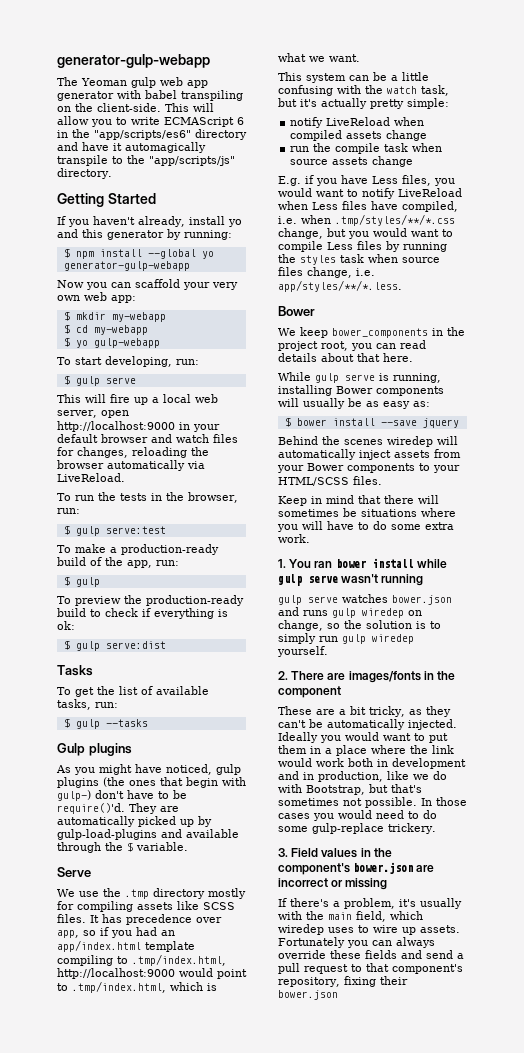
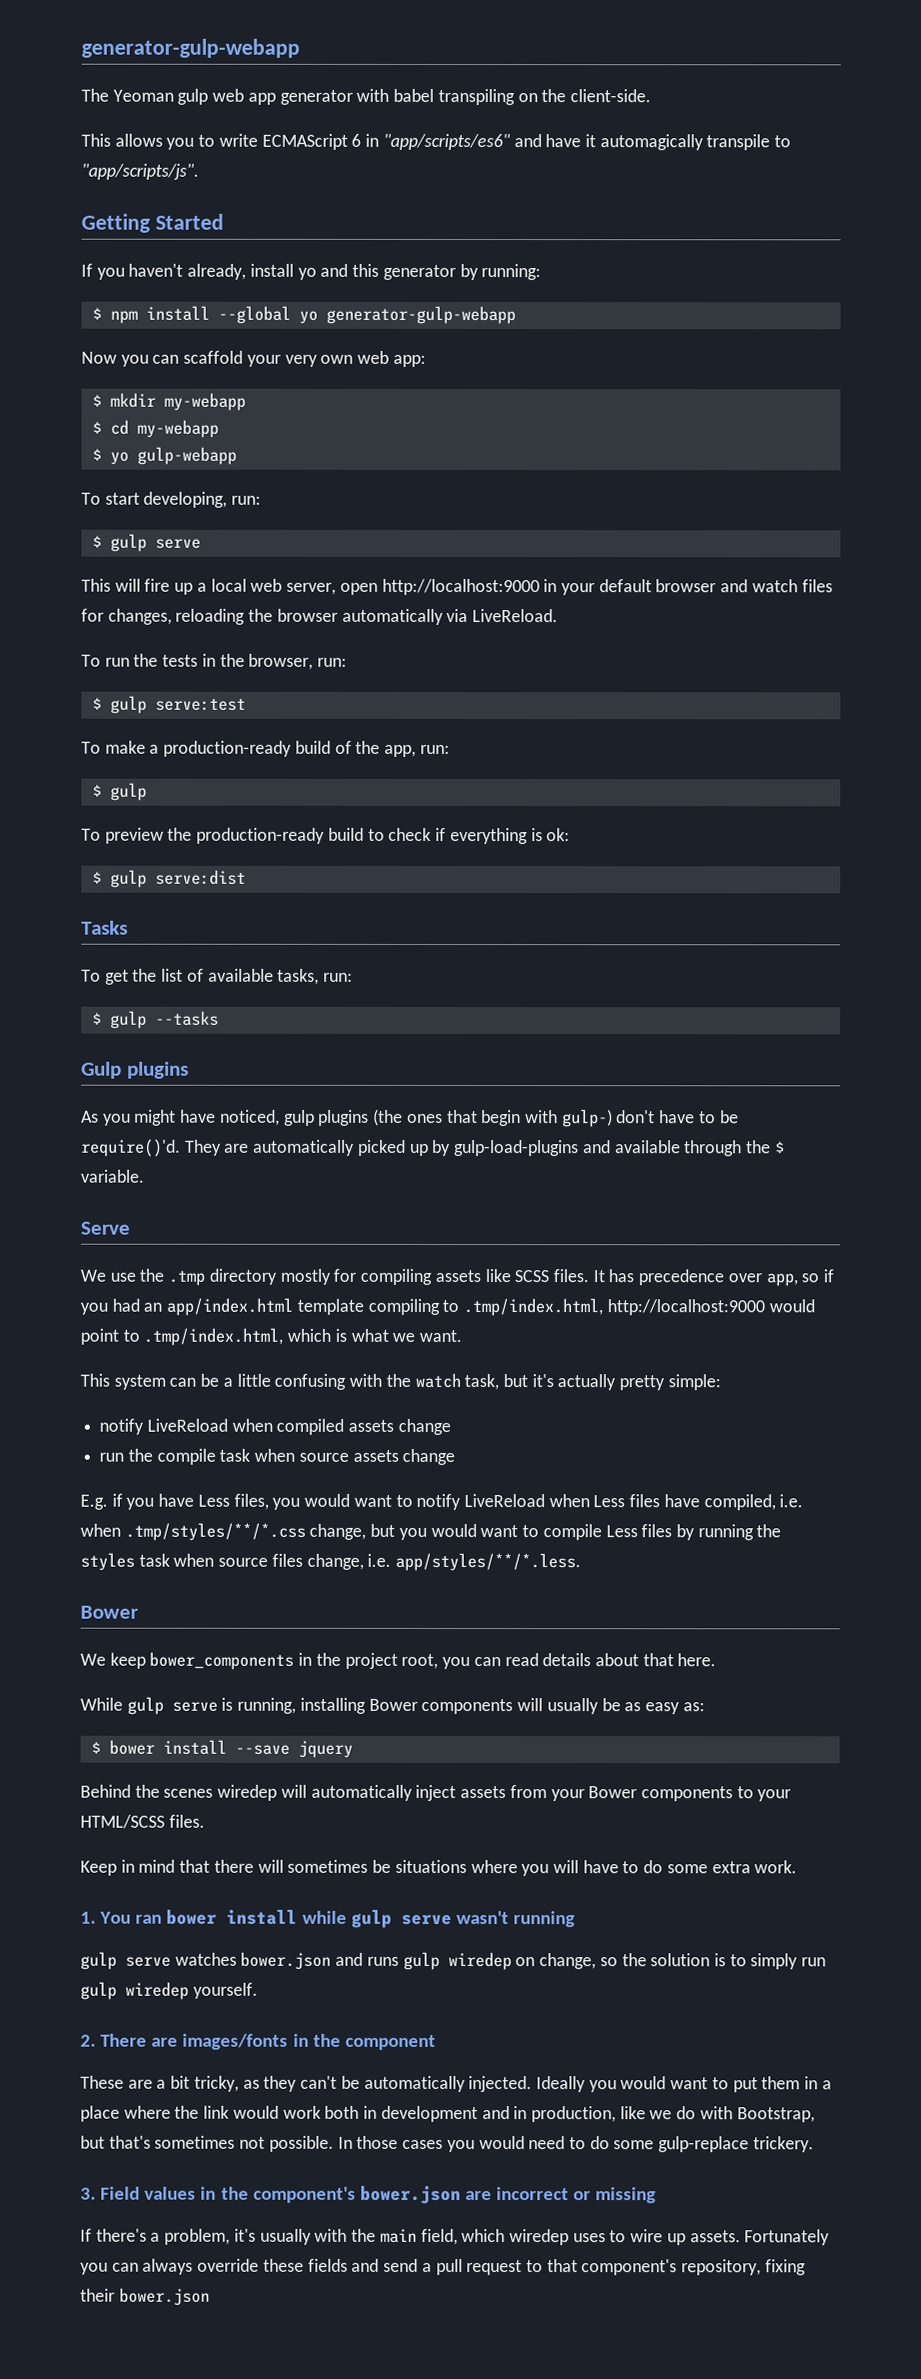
- The Yeoman gulp web app generator with babel transpiling on the client-side. This will allow you to write ECMAScript 6 in the "app/scripts/es6" directory and have it automagically transpile to the "app/scripts/js" directory.
+ The Yeoman gulp web app generator with babel transpiling on the client-side.
+ This allows you to write ECMAScript 6 in "app/scripts/es6" and have it automagically transpile to "app/scripts/js".

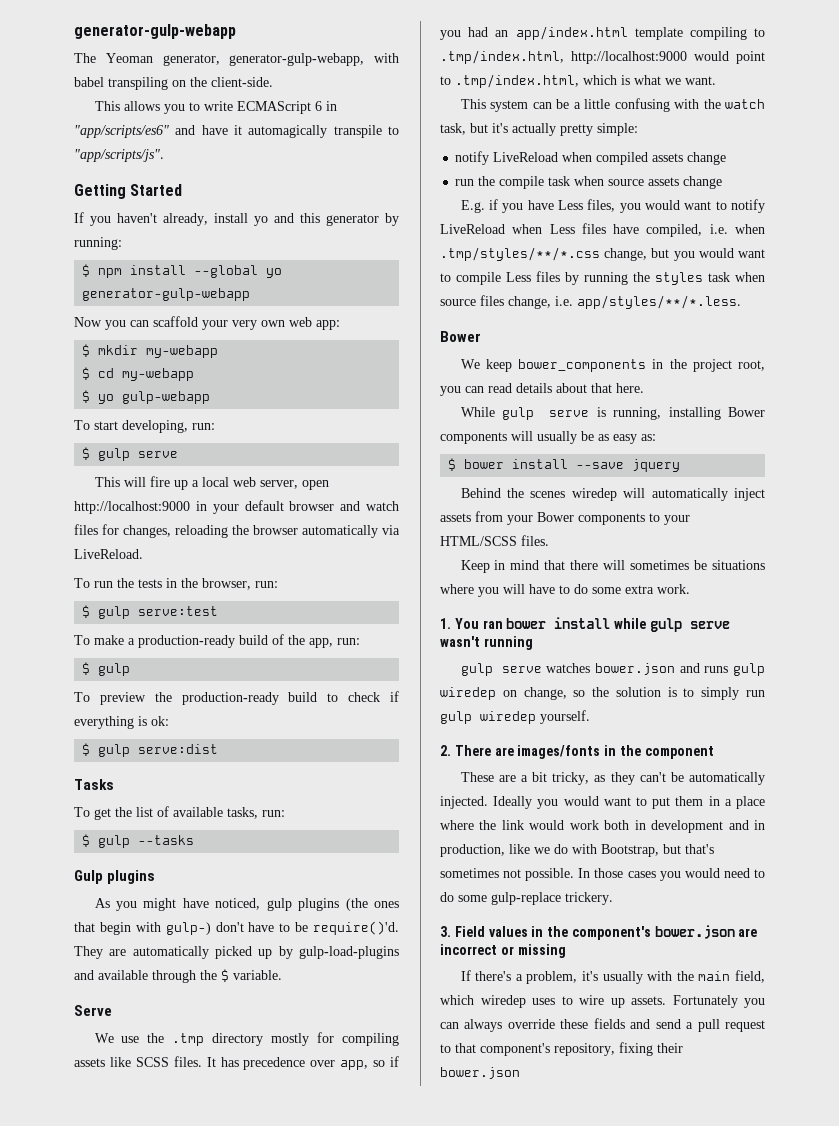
- The Yeoman gulp web app generator with babel transpiling on the client-side.
+ The Yeoman generator, generator-gulp-webapp, with babel transpiling on the client-side.

